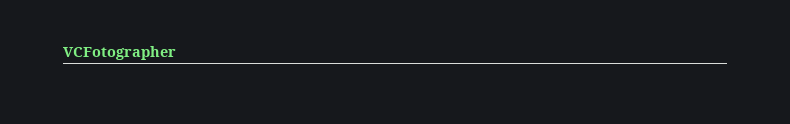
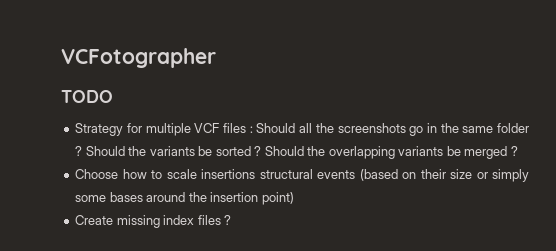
+ TODO
+ Strategy for multiple VCF files : Should all the screenshots go in the same folder ? Should the variants be sorted ? Should the overlapping variants be merged ?
+ Choose how to scale insertions structural events (based on their size or simply some bases around the insertion point)
+ Create missing index files ?

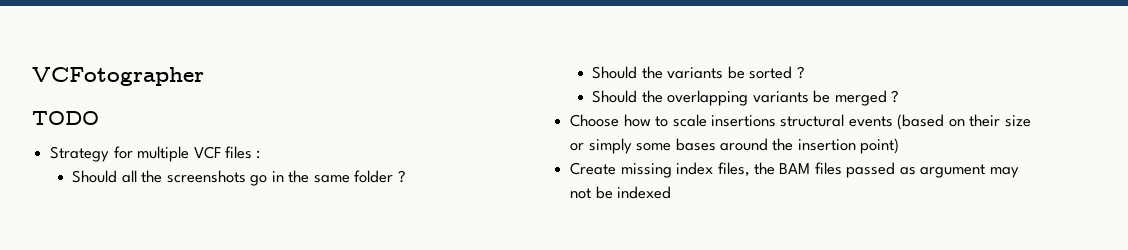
- Strategy for multiple VCF files : Should all the screenshots go in the same folder ? Should the variants be sorted ? Should the overlapping variants be merged ?
+ Strategy for multiple VCF files :
+ Should all the screenshots go in the same folder ?
+ Should the variants be sorted ?
+ Should the overlapping variants be merged ?
- Create missing index files ?
+ Create missing index files, the BAM files passed as argument may not be indexed

